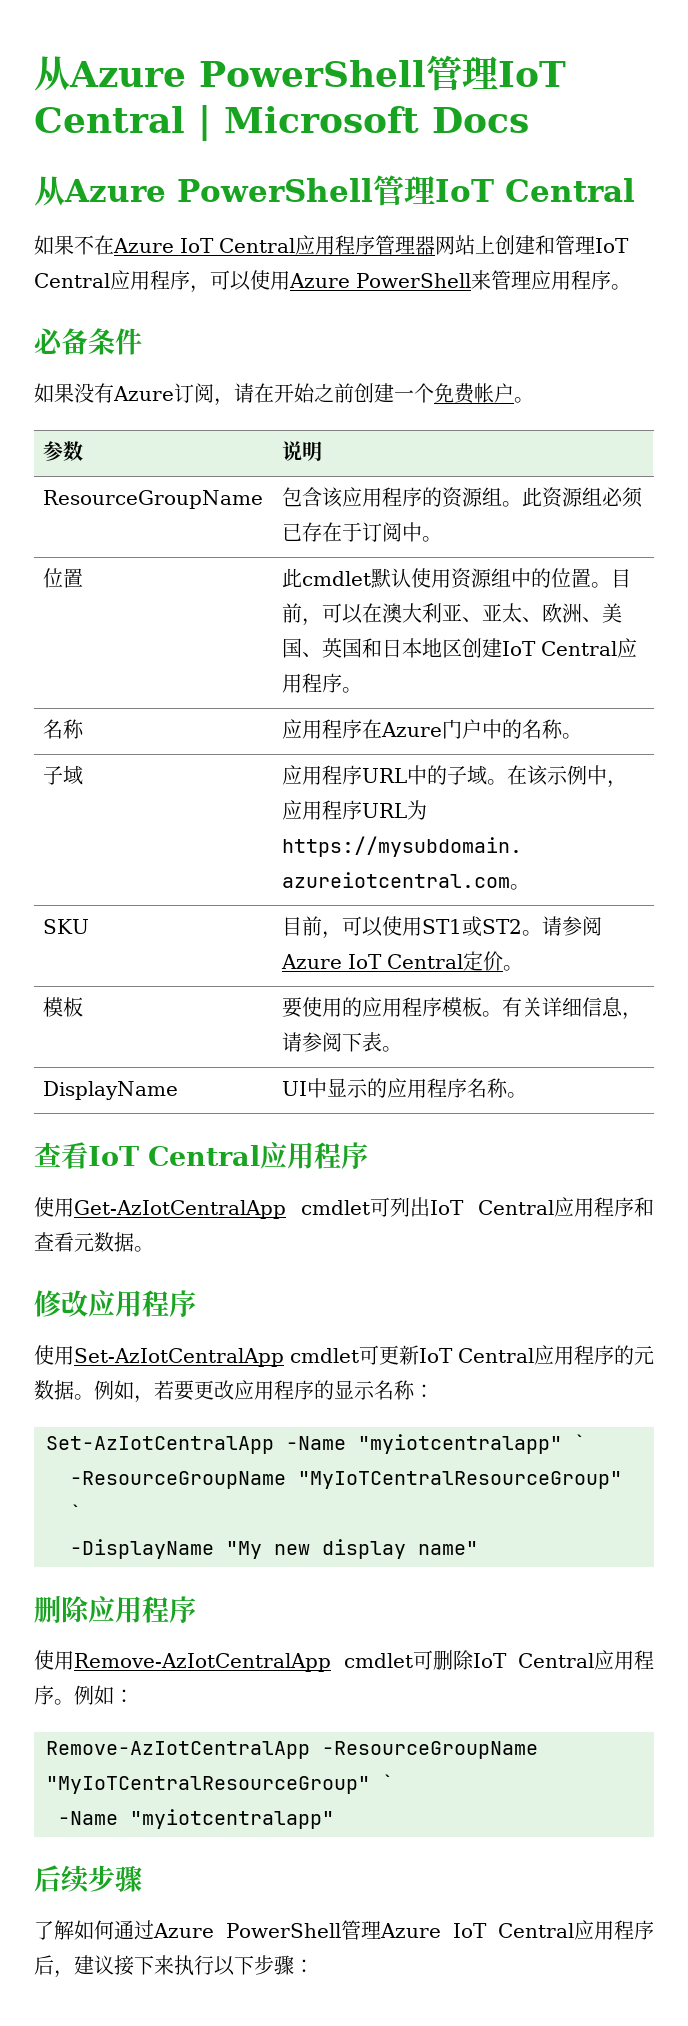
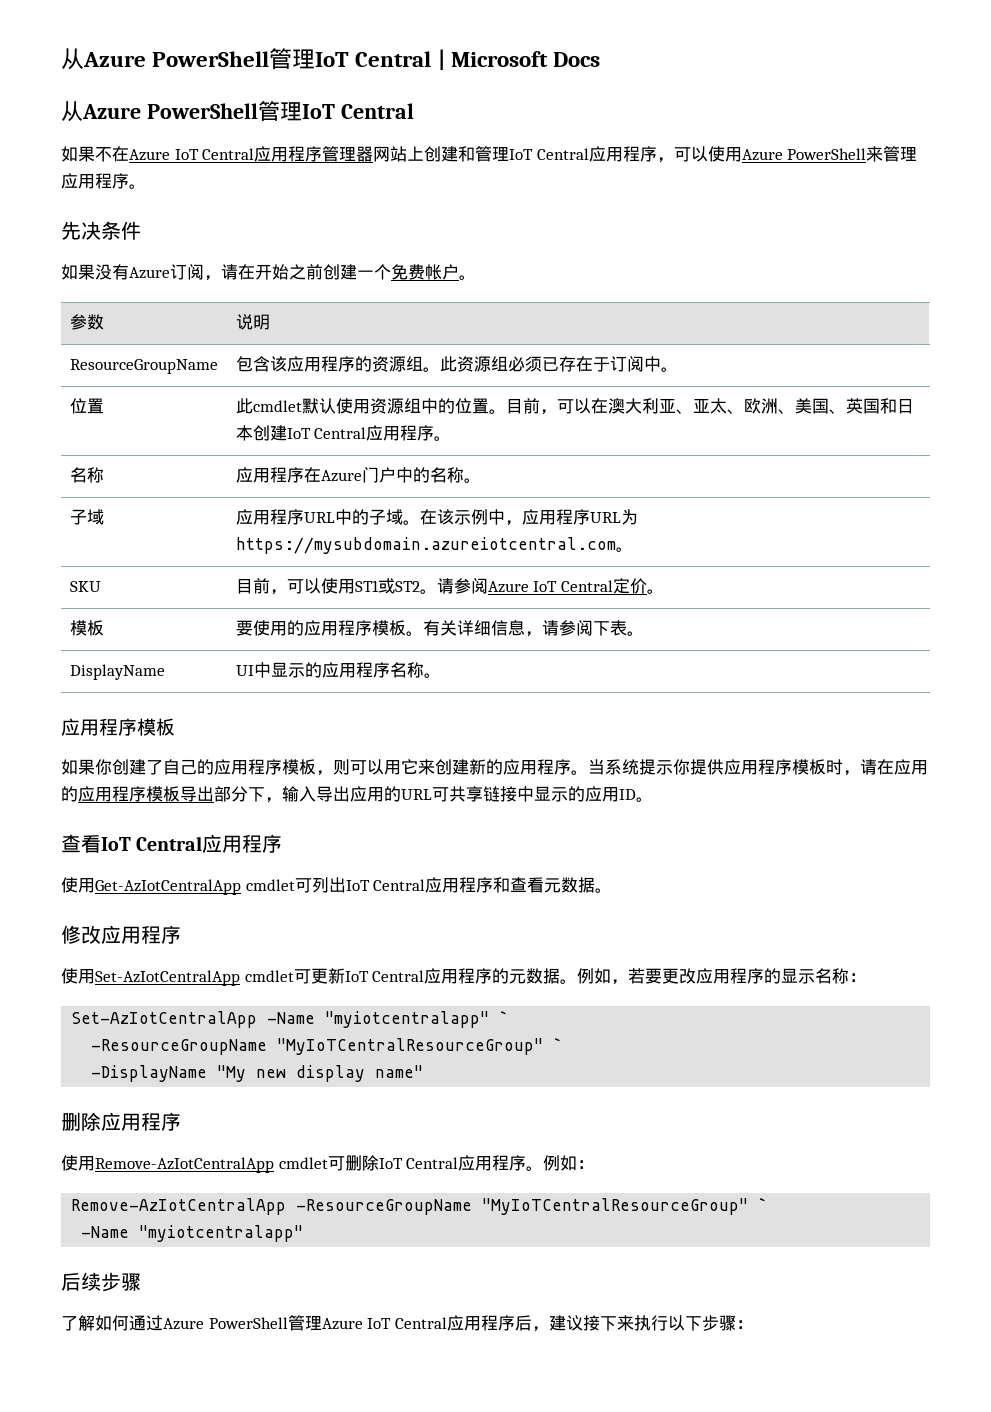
- 必备条件
+ 先决条件
- 位置 | 此cmdlet默认使用资源组中的位置。目前，可以在澳大利亚、亚太、欧洲、美国、英国和日本地区创建IoT Central应用程序。
+ 位置 | 此cmdlet默认使用资源组中的位置。目前，可以在澳大利亚、亚太、欧洲、美国、英国和日本创建IoT Central应用程序。
  DisplayName | UI中显示的应用程序名称。
+ 应用程序模板
+ 如果你创建了自己的应用程序模板，则可以用它来创建新的应用程序。当系统提示你提供应用程序模板时，请在应用的应用程序模板导出部分下，输入导出应用的URL可共享链接中显示的应用ID。

